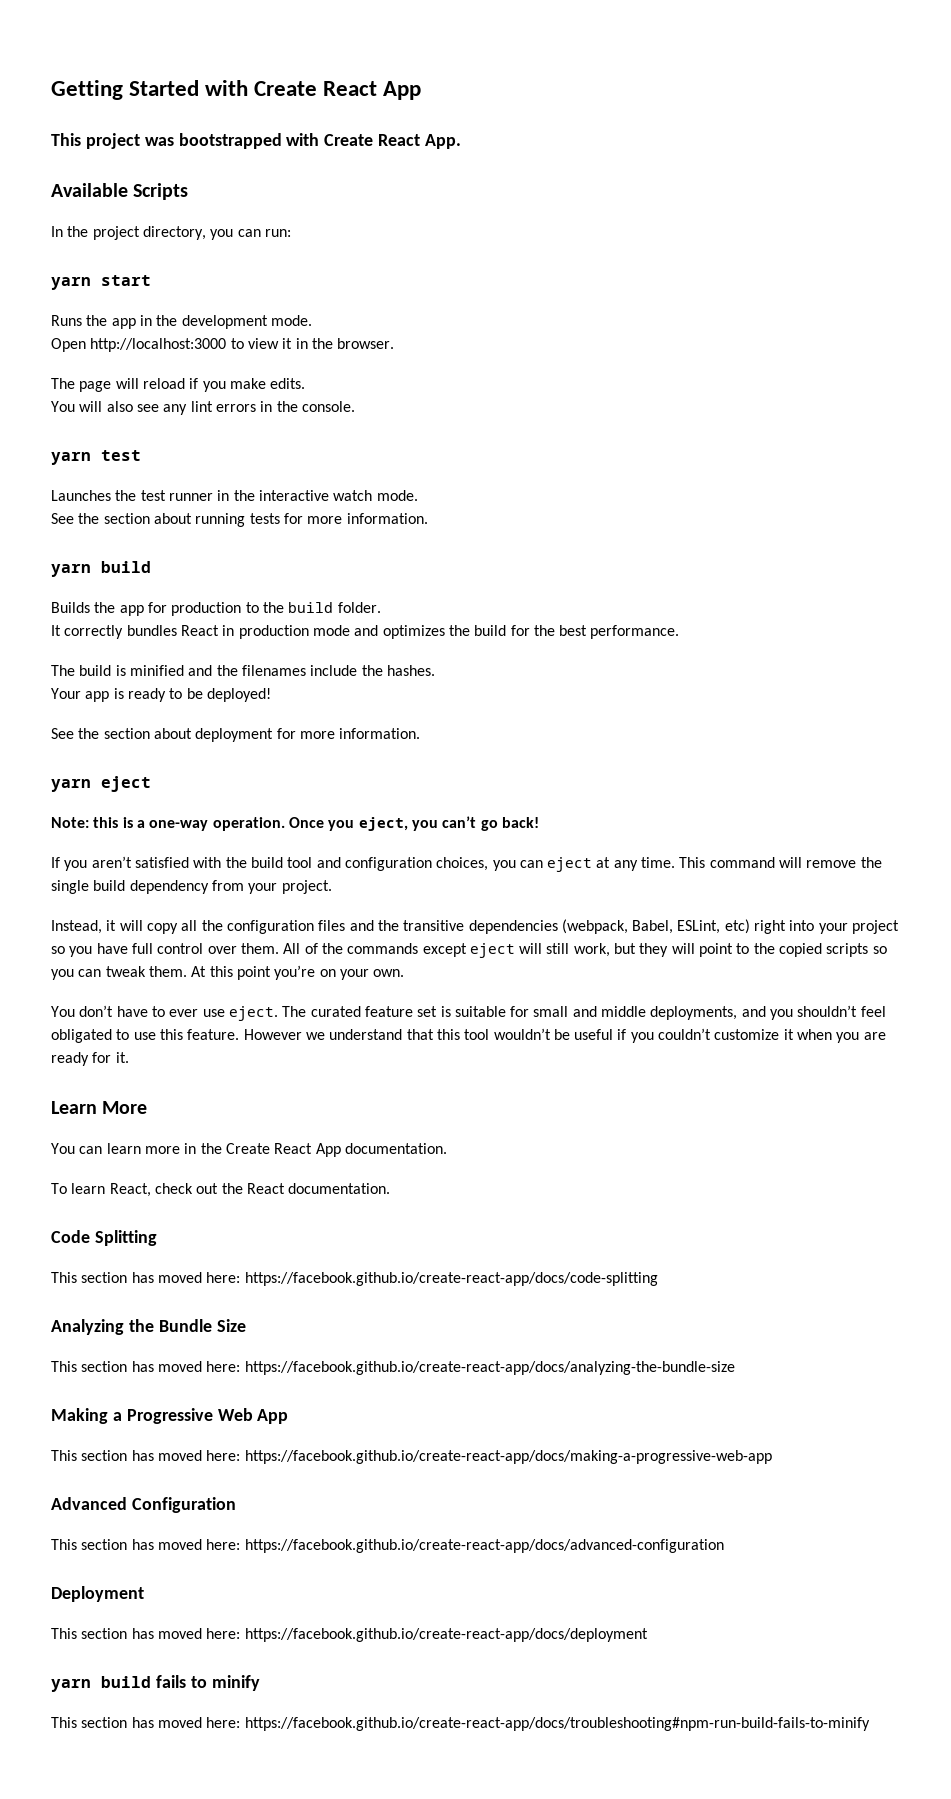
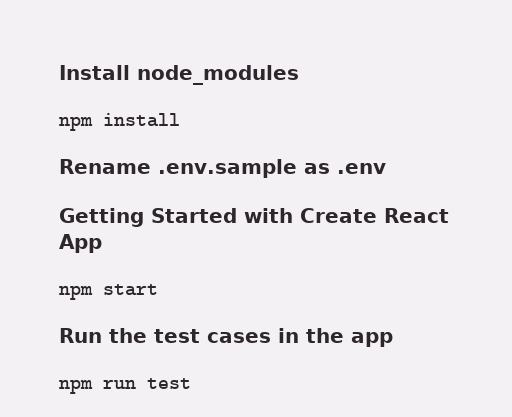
+ Install node_modules
+ npm install
+ Rename .env.sample as .env
- This project was bootstrapped with Create React App.
- Available Scripts
- In the project directory, you can run:
- yarn start
- Runs the app in the development mode.
- Open http://localhost:3000 to view it in the browser.
- The page will reload if you make edits.
- You will also see any lint errors in the console.
- yarn test
- Launches the test runner in the interactive watch mode.
- See the section about running tests for more information.
- yarn build
- Builds the app for production to the build folder.
- It correctly bundles React in production mode and optimizes the build for the best performance.
- The build is minified and the filenames include the hashes.
- Your app is ready to be deployed!
- See the section about deployment for more information.
- yarn eject
- Note: this is a one-way operation. Once you eject, you can’t go back!
- If you aren’t satisfied with the build tool and configuration choices, you can eject at any time. This command will remove the single build dependency from your project.
- Instead, it will copy all the configuration files and the transitive dependencies (webpack, Babel, ESLint, etc) right into your project so you have full control over them. All of the commands except eject will still work, but they will point to the copied scripts so you can tweak them. At this point you’re on your own.
- You don’t have to ever use eject. The curated feature set is suitable for small and middle deployments, and you shouldn’t feel obligated to use this feature. However we understand that this tool wouldn’t be useful if you couldn’t customize it when you are ready for it.
- Learn More
- You can learn more in the Create React App documentation.
- To learn React, check out the React documentation.
- Code Splitting
- This section has moved here: https://facebook.github.io/create-react-app/docs/code-splitting
- Analyzing the Bundle Size
- This section has moved here: https://facebook.github.io/create-react-app/docs/analyzing-the-bundle-size
- Making a Progressive Web App
- This section has moved here: https://facebook.github.io/create-react-app/docs/making-a-progressive-web-app
- Advanced Configuration
- This section has moved here: https://facebook.github.io/create-react-app/docs/advanced-configuration
- Deployment
- This section has moved here: https://facebook.github.io/create-react-app/docs/deployment
- yarn build fails to minify
- This section has moved here: https://facebook.github.io/create-react-app/docs/troubleshooting#npm-run-build-fails-to-minify
+ npm start
+ Run the test cases in the app
+ npm run test

